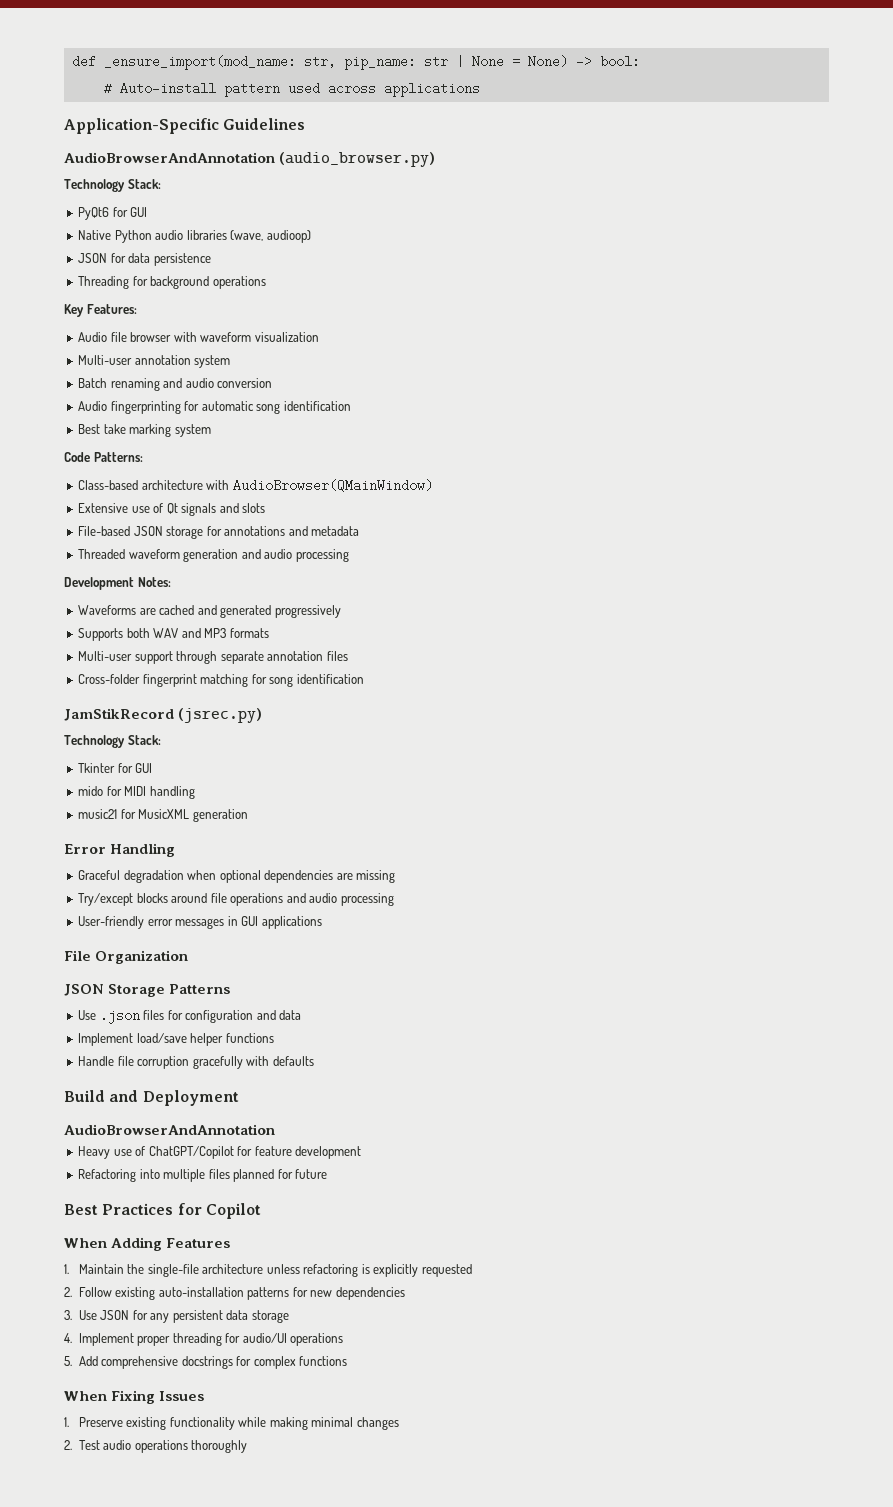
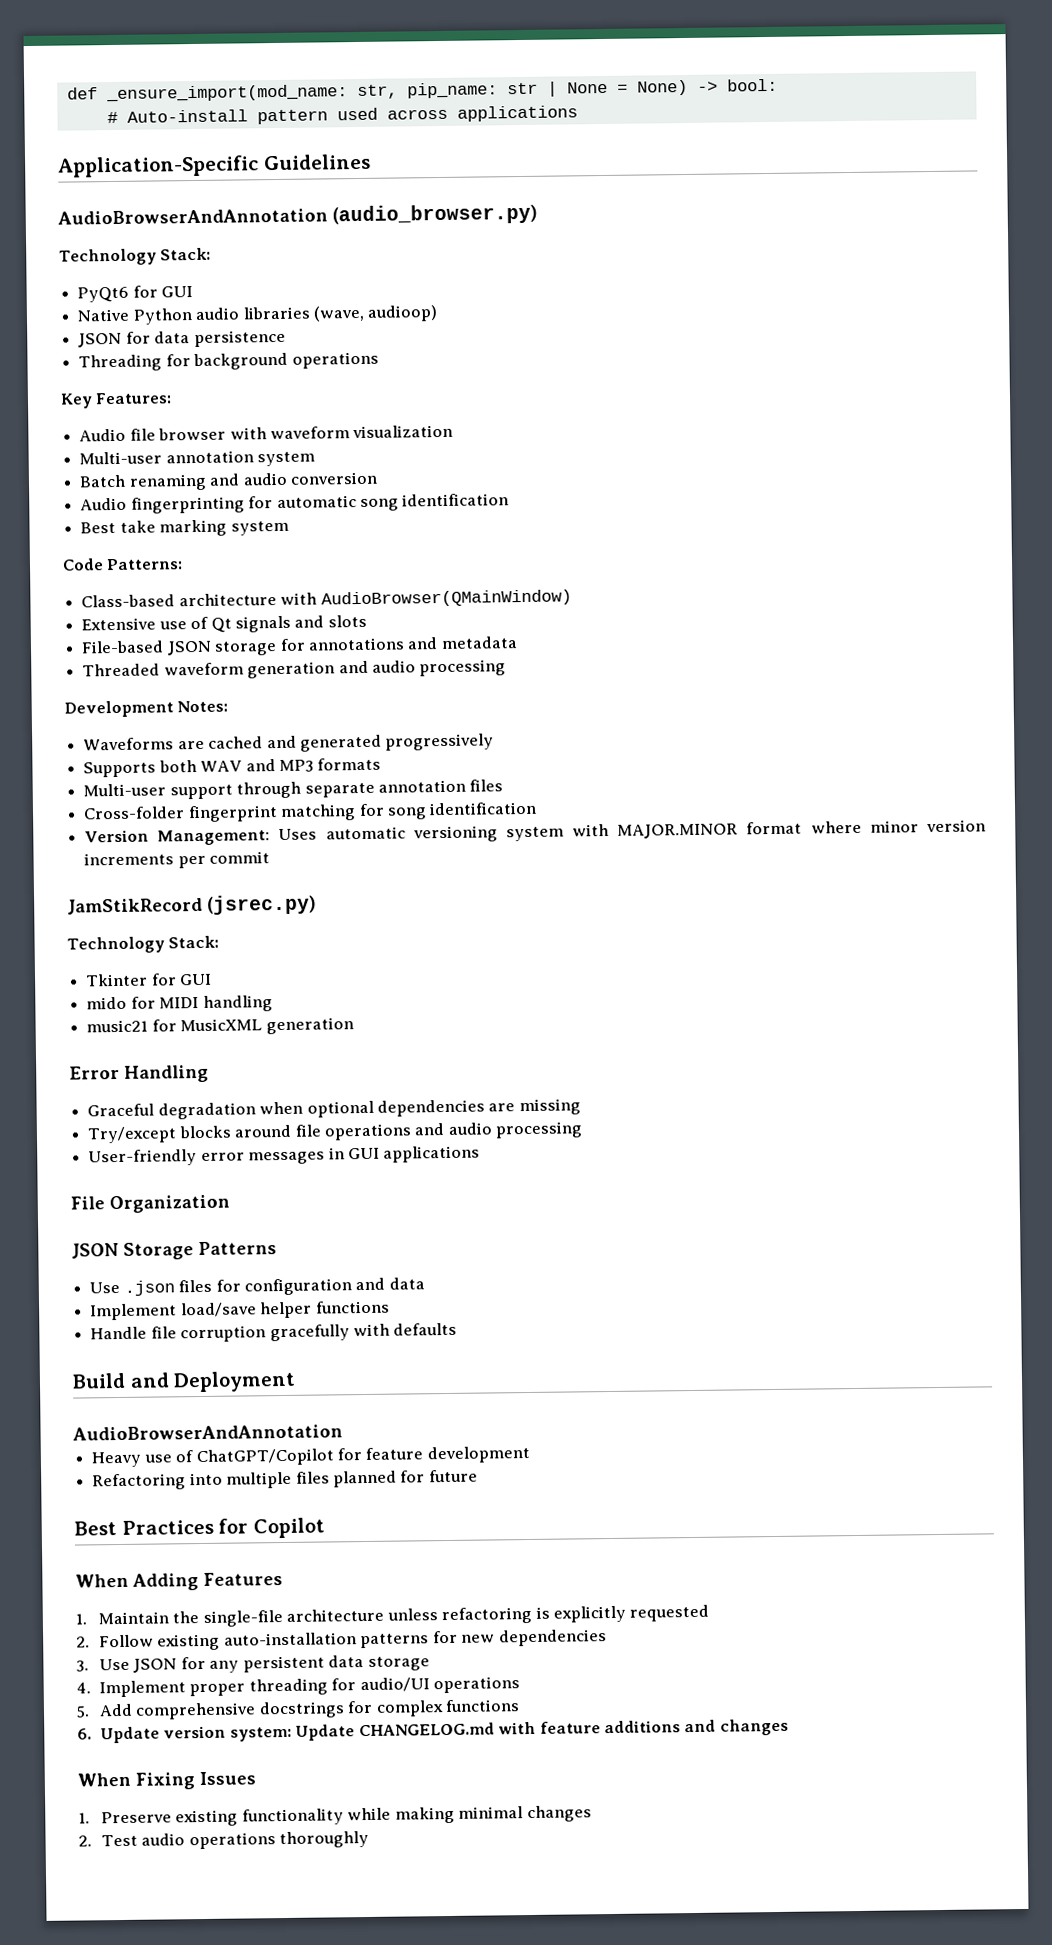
+ Version Management: Uses automatic versioning system with MAJOR.MINOR format where minor version increments per commit
+ 6. Update version system: Update CHANGELOG.md with feature additions and changes

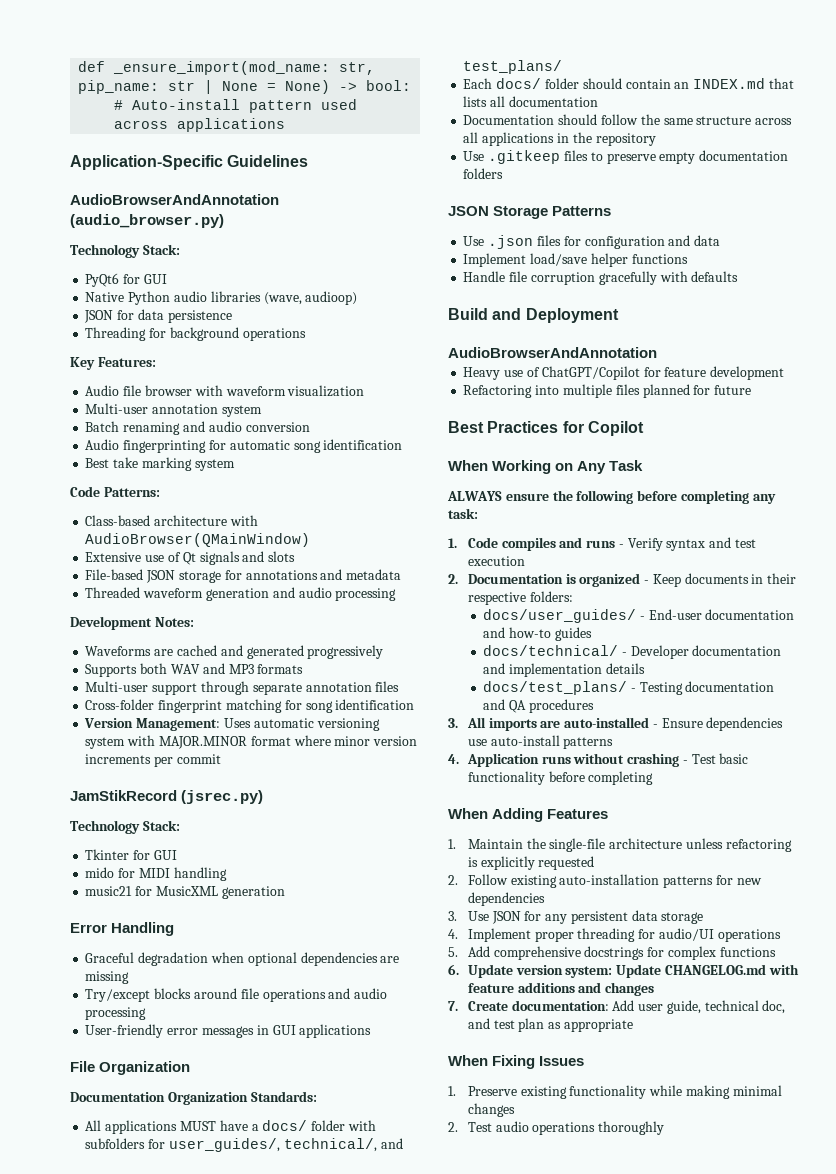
+ Documentation Organization Standards:
+ All applications MUST have a docs/ folder with subfolders for user_guides/, technical/, and test_plans/
+ Each docs/ folder should contain an INDEX.md that lists all documentation
+ Documentation should follow the same structure across all applications in the repository
+ Use .gitkeep files to preserve empty documentation folders
+ When Working on Any Task
+ ALWAYS ensure the following before completing any task:
+ 1. Code compiles and runs - Verify syntax and test execution
+ 2. Documentation is organized - Keep documents in their respective folders:
+ docs/user_guides/ - End-user documentation and how-to guides
+ docs/technical/ - Developer documentation and implementation details
+ docs/test_plans/ - Testing documentation and QA procedures
+ 3. All imports are auto-installed - Ensure dependencies use auto-install patterns
+ 4. Application runs without crashing - Test basic functionality before completing
+ 7. Create documentation: Add user guide, technical doc, and test plan as appropriate

